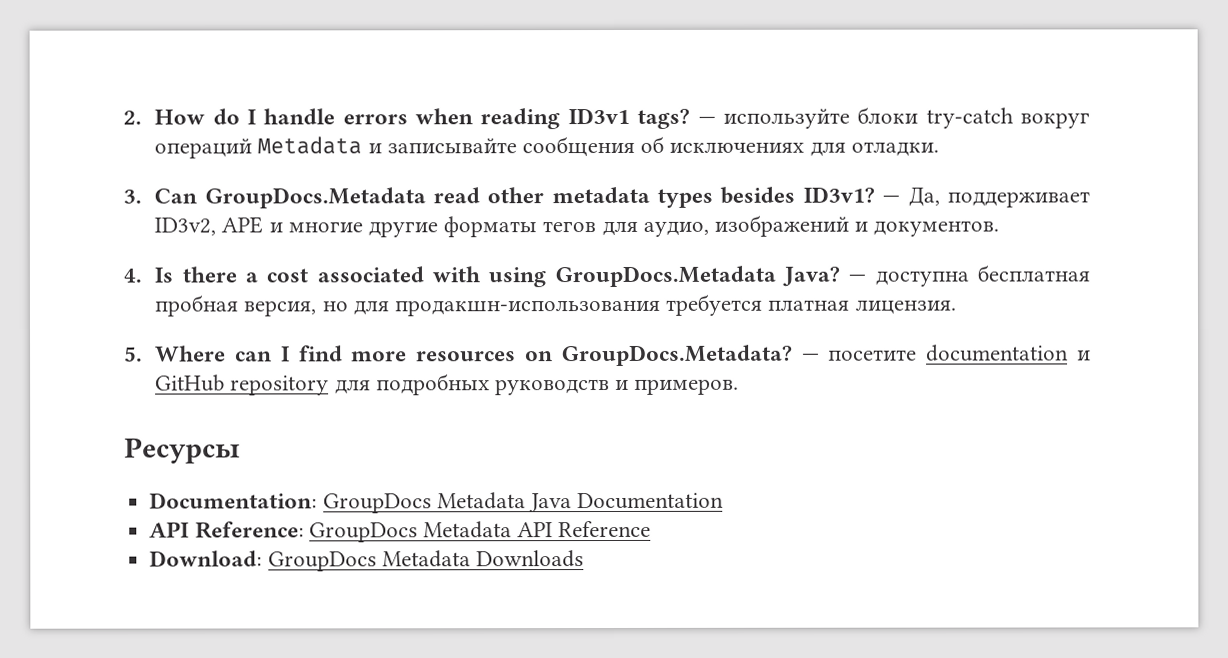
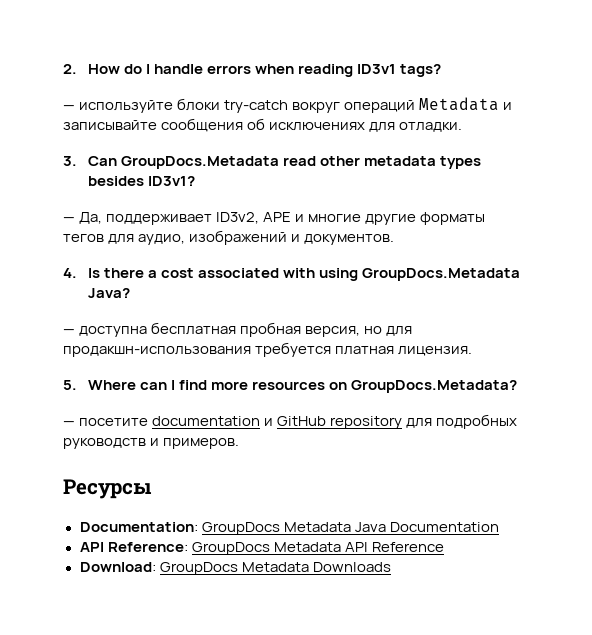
- 2. How do I handle errors when reading ID3v1 tags? — используйте блоки try‑catch вокруг операций Metadata и записывайте сообщения об исключениях для отладки.
+ 2. How do I handle errors when reading ID3v1 tags?
+ — используйте блоки try‑catch вокруг операций Metadata и записывайте сообщения об исключениях для отладки.
- 3. Can GroupDocs.Metadata read other metadata types besides ID3v1? — Да, поддерживает ID3v2, APE и многие другие форматы тегов для аудио, изображений и документов.
+ 3. Can GroupDocs.Metadata read other metadata types besides ID3v1?
+ — Да, поддерживает ID3v2, APE и многие другие форматы тегов для аудио, изображений и документов.
- 4. Is there a cost associated with using GroupDocs.Metadata Java? — доступна бесплатная пробная версия, но для продакшн‑использования требуется платная лицензия.
+ 4. Is there a cost associated with using GroupDocs.Metadata Java?
+ — доступна бесплатная пробная версия, но для продакшн‑использования требуется платная лицензия.
- 5. Where can I find more resources on GroupDocs.Metadata? — посетите documentation и GitHub repository для подробных руководств и примеров.
+ 5. Where can I find more resources on GroupDocs.Metadata?
+ — посетите documentation и GitHub repository для подробных руководств и примеров.

